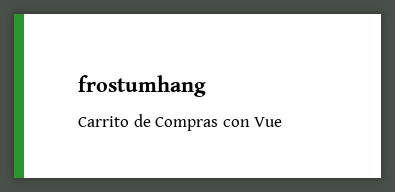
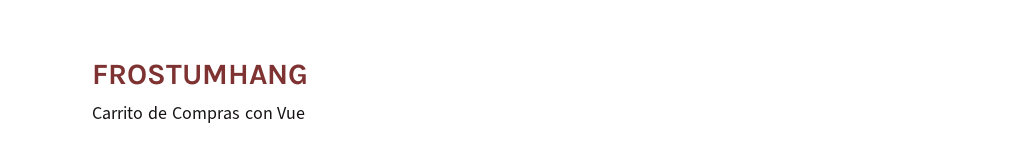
- frostumhang
+ FROSTUMHANG

